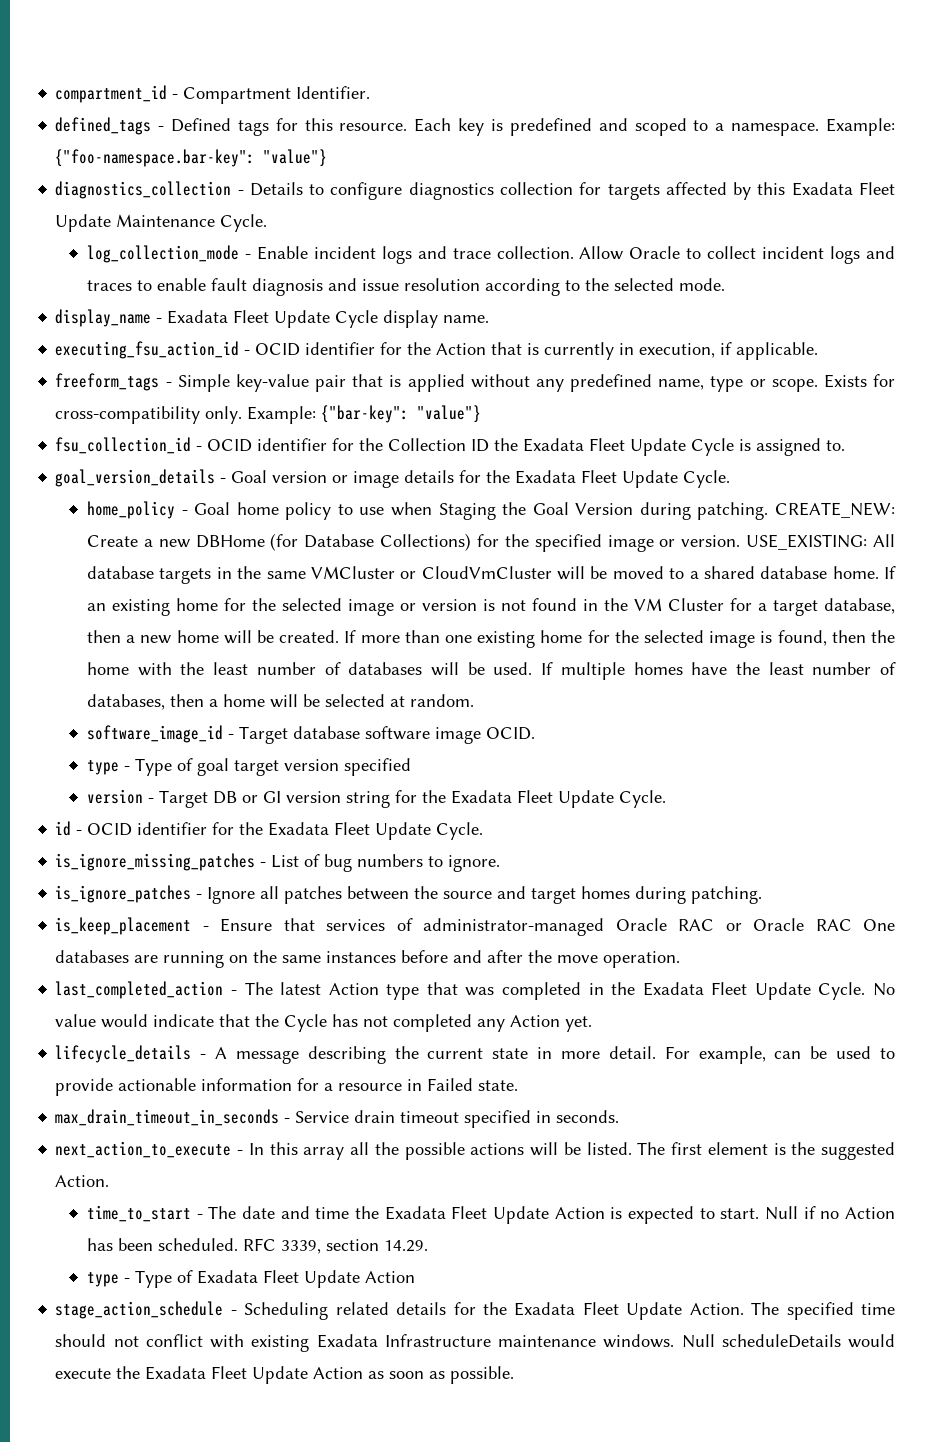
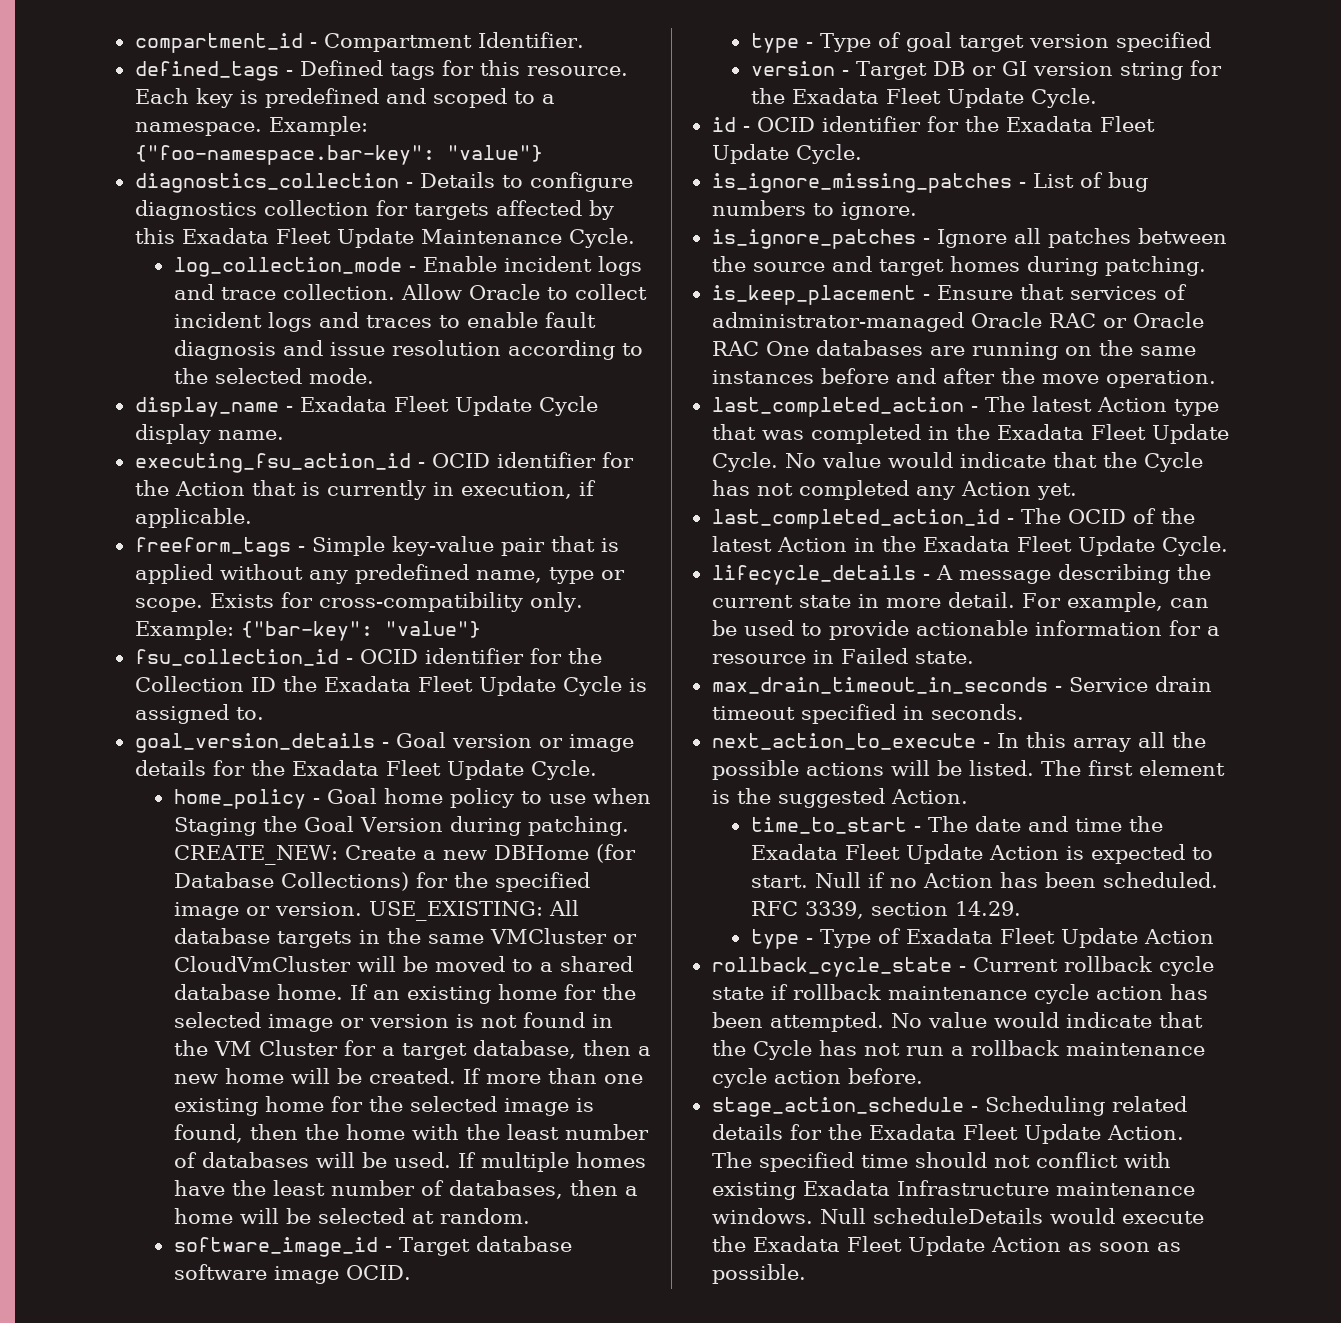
+ last_completed_action_id - The OCID of the latest Action in the Exadata Fleet Update Cycle.
+ rollback_cycle_state - Current rollback cycle state if rollback maintenance cycle action has been attempted. No value would indicate that the Cycle has not run a rollback maintenance cycle action before.

